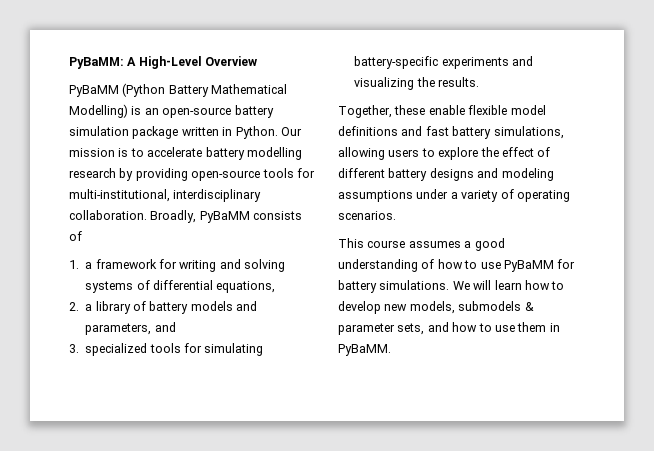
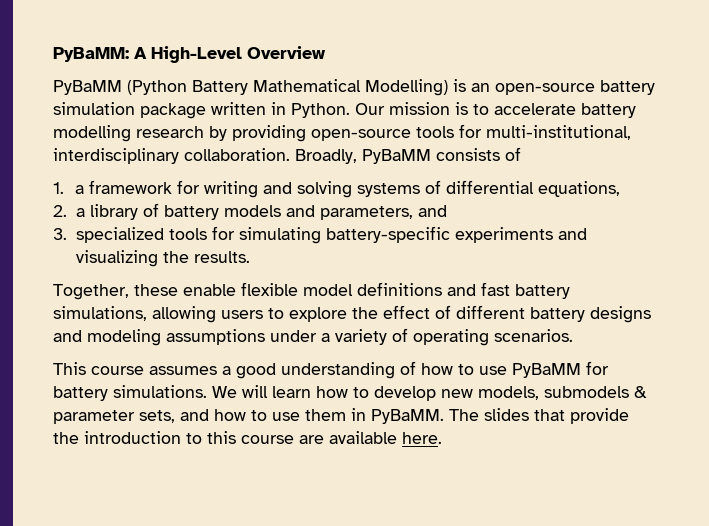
+ The slides that provide the introduction to this course are available here.

